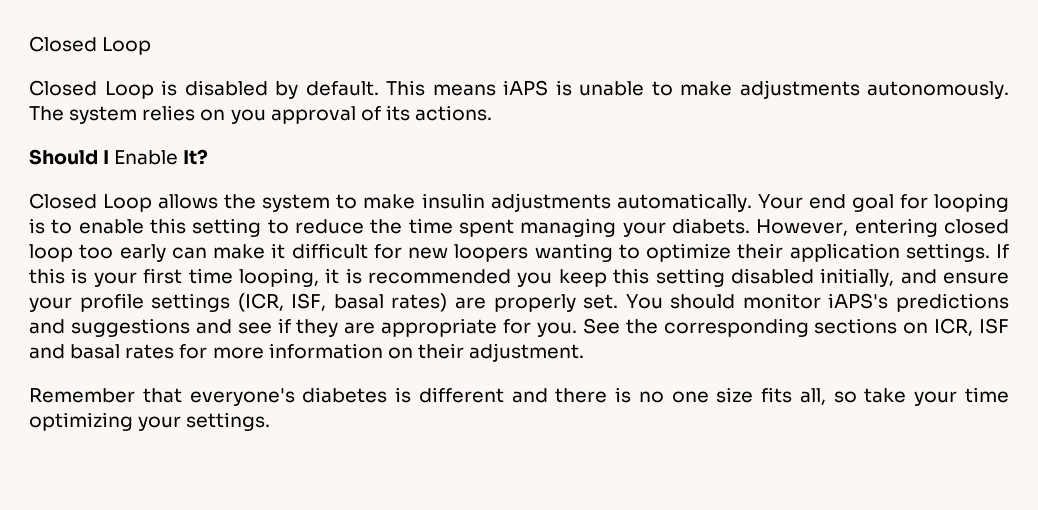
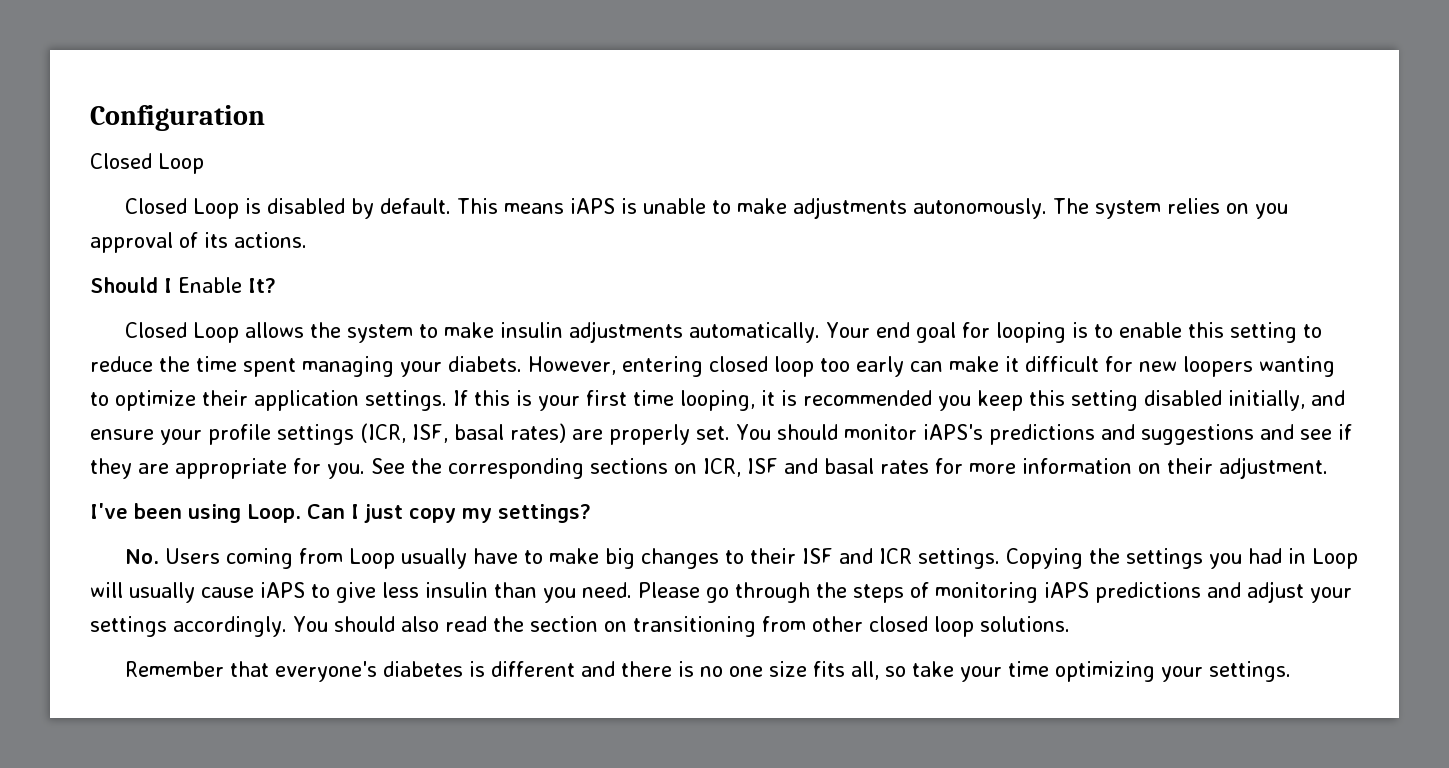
+ Configuration
+ I've been using Loop. Can I just copy my settings?
+ No. Users coming from Loop usually have to make big changes to their ISF and ICR settings. Copying the settings you had in Loop will usually cause iAPS to give less insulin than you need. Please go through the steps of monitoring iAPS predictions and adjust your settings accordingly. You should also read the section on transitioning from other closed loop solutions.

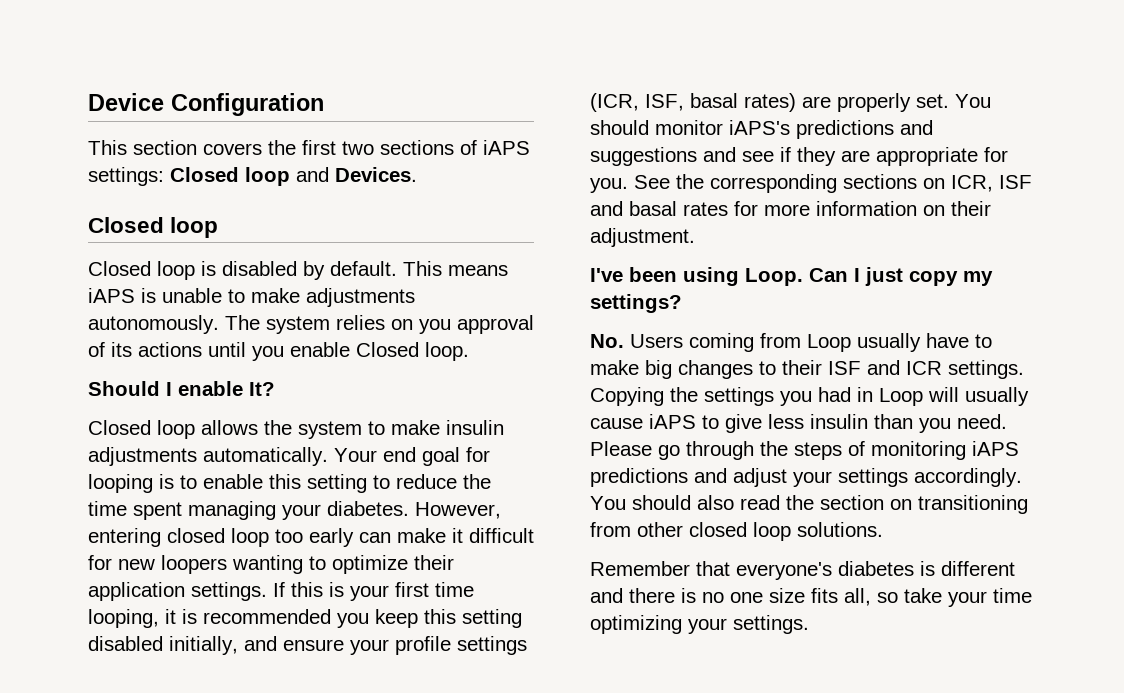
- Configuration
- Closed Loop
- Closed Loop is disabled by default.
+ Device Configuration
+ This section covers the first two sections of iAPS settings: Closed loop and Devices.
+ Closed loop
+ Closed loop is disabled by default.
- The system relies on you approval of its actions.
+ The system relies on you approval of its actions until you enable Closed loop.
- Should I Enable It?
+ Should I enable It?
- Closed Loop allows the system to make insulin adjustments automatically.
+ Closed loop allows the system to make insulin adjustments automatically.
- Your end goal for looping is to enable this setting to reduce the time spent managing your diabets.
+ Your end goal for looping is to enable this setting to reduce the time spent managing your diabetes.

